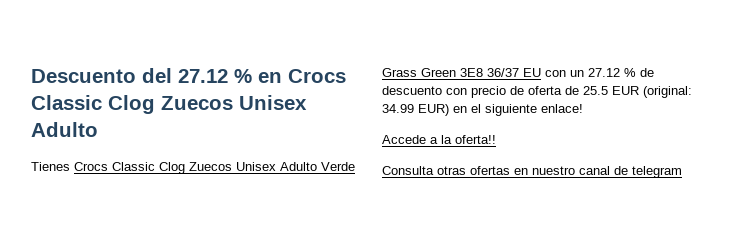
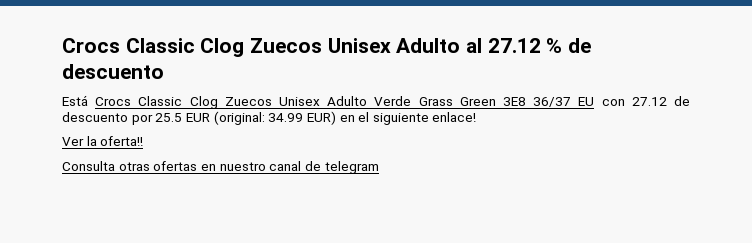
- Descuento del 27.12 % en Crocs Classic Clog Zuecos Unisex Adulto
- Tienes Crocs Classic Clog Zuecos Unisex Adulto Verde Grass Green 3E8 36/37 EU con un 27.12 % de descuento con precio de oferta de 25.5 EUR (original: 34.99 EUR) en el siguiente enlace!
+ Crocs Classic Clog Zuecos Unisex Adulto al 27.12 % de descuento
+ Está Crocs Classic Clog Zuecos Unisex Adulto Verde Grass Green 3E8 36/37 EU con 27.12 de descuento por 25.5 EUR (original: 34.99 EUR) en el siguiente enlace!
- Accede a la oferta!!
+ Ver la oferta!!

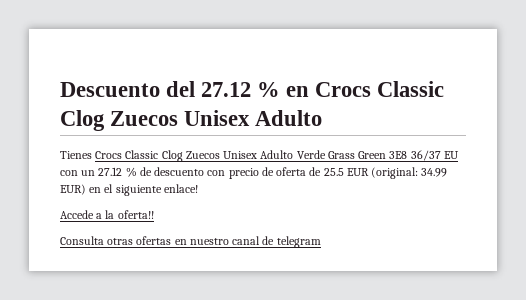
- Crocs Classic Clog Zuecos Unisex Adulto al 27.12 % de descuento
- Está Crocs Classic Clog Zuecos Unisex Adulto Verde Grass Green 3E8 36/37 EU con 27.12 de descuento por 25.5 EUR (original: 34.99 EUR) en el siguiente enlace!
+ Descuento del 27.12 % en Crocs Classic Clog Zuecos Unisex Adulto
+ Tienes Crocs Classic Clog Zuecos Unisex Adulto Verde Grass Green 3E8 36/37 EU con un 27.12 % de descuento con precio de oferta de 25.5 EUR (original: 34.99 EUR) en el siguiente enlace!
- Ver la oferta!!
+ Accede a la oferta!!

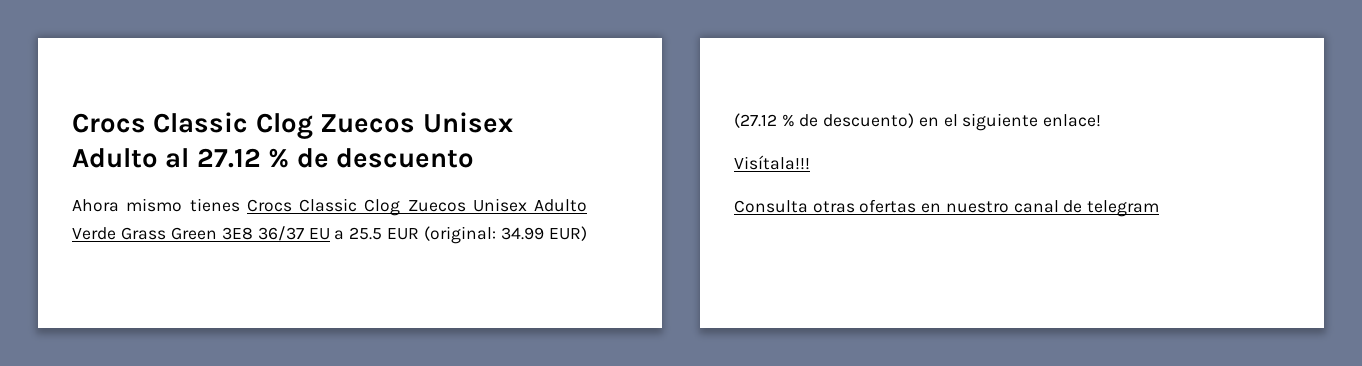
- Descuento del 27.12 % en Crocs Classic Clog Zuecos Unisex Adulto
- Tienes Crocs Classic Clog Zuecos Unisex Adulto Verde Grass Green 3E8 36/37 EU con un 27.12 % de descuento con precio de oferta de 25.5 EUR (original: 34.99 EUR) en el siguiente enlace!
+ Crocs Classic Clog Zuecos Unisex Adulto al 27.12 % de descuento
+ Ahora mismo tienes Crocs Classic Clog Zuecos Unisex Adulto Verde Grass Green 3E8 36/37 EU a 25.5 EUR (original: 34.99 EUR) (27.12 % de descuento) en el siguiente enlace!
- Accede a la oferta!!
+ Visítala!!!

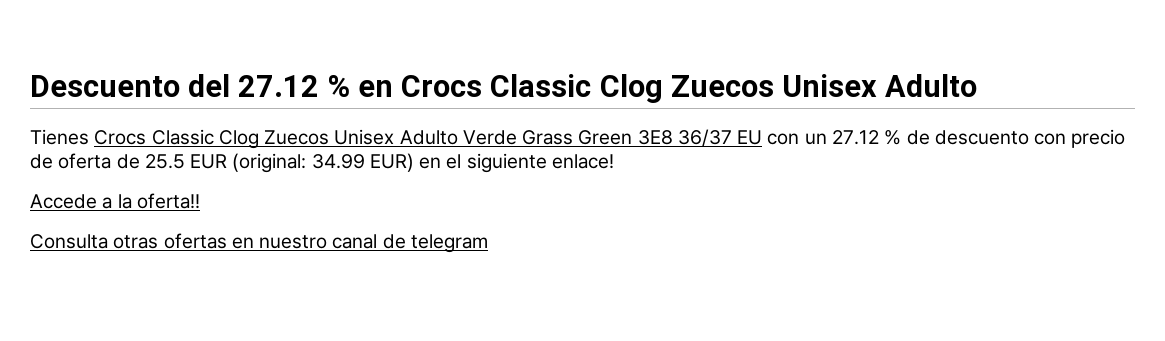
- Crocs Classic Clog Zuecos Unisex Adulto al 27.12 % de descuento
- Ahora mismo tienes Crocs Classic Clog Zuecos Unisex Adulto Verde Grass Green 3E8 36/37 EU a 25.5 EUR (original: 34.99 EUR) (27.12 % de descuento) en el siguiente enlace!
+ Descuento del 27.12 % en Crocs Classic Clog Zuecos Unisex Adulto
+ Tienes Crocs Classic Clog Zuecos Unisex Adulto Verde Grass Green 3E8 36/37 EU con un 27.12 % de descuento con precio de oferta de 25.5 EUR (original: 34.99 EUR) en el siguiente enlace!
- Visítala!!!
+ Accede a la oferta!!

